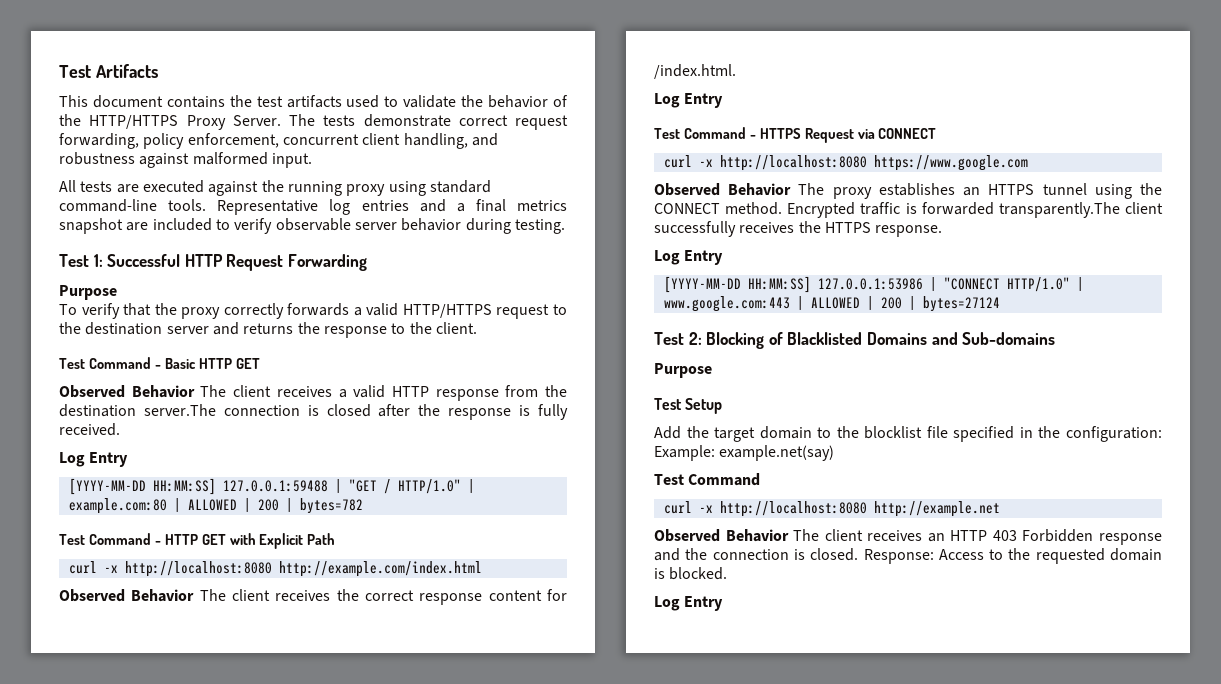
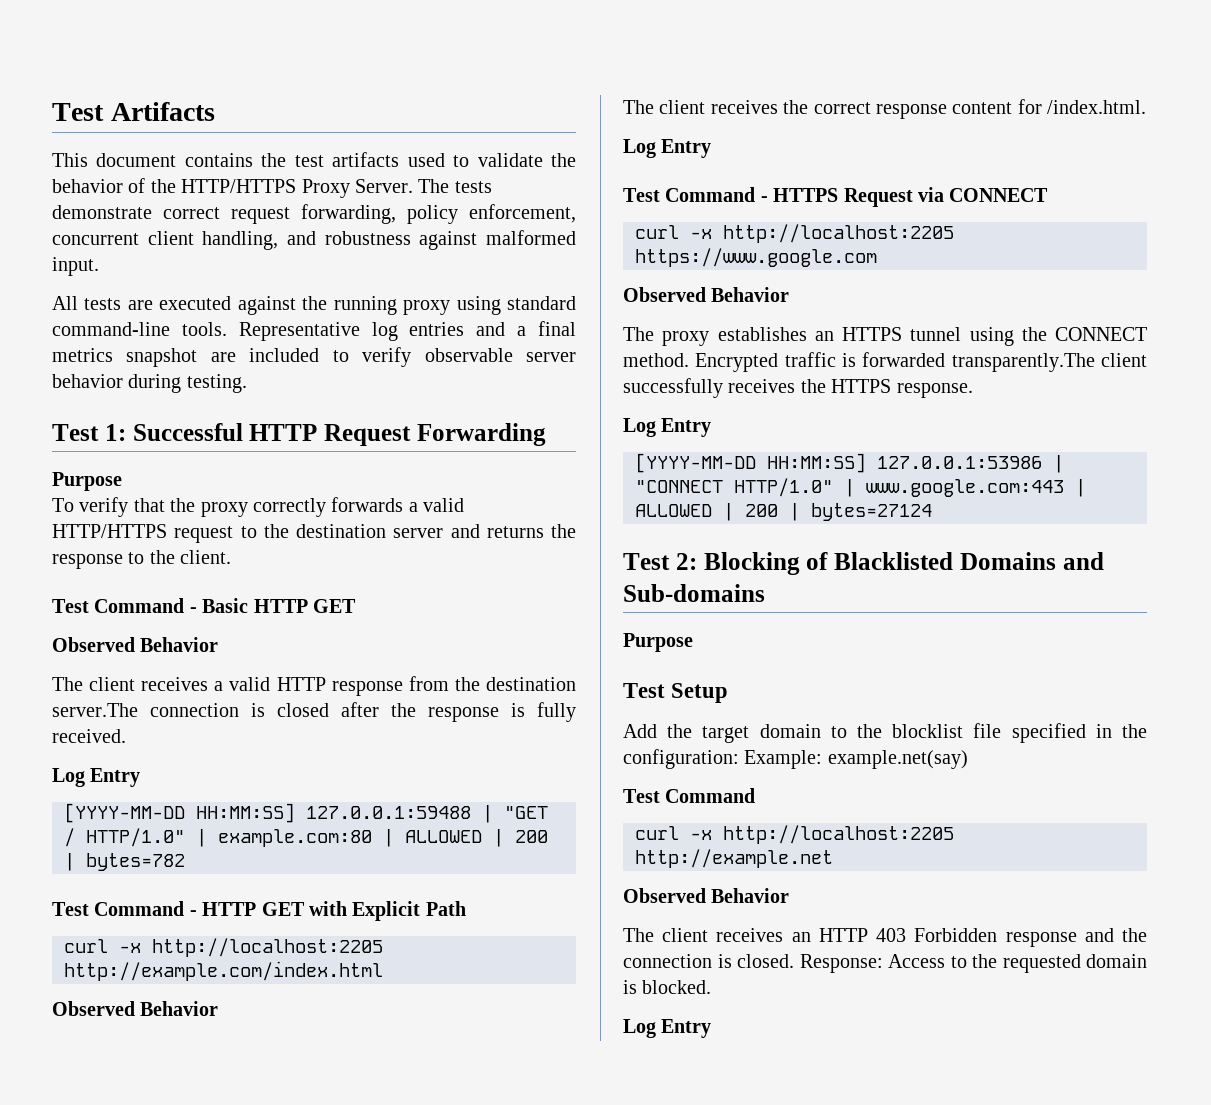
  Test Command - Basic HTTP GET
- Observed Behavior The client receives a valid HTTP response from the destination server.The connection is closed after the response is fully received.
+ Observed Behavior
+ The client receives a valid HTTP response from the destination server.The connection is closed after the response is fully received.
- curl -x http://localhost:8080 http://example.com/index.html
- Observed Behavior The client receives the correct response content for /index.html.
+ curl -x http://localhost:2205 http://example.com/index.html
+ Observed Behavior
+ The client receives the correct response content for /index.html.
- curl -x http://localhost:8080 https://www.google.com
- Observed Behavior The proxy establishes an HTTPS tunnel using the CONNECT method.
+ curl -x http://localhost:2205 https://www.google.com
+ Observed Behavior
+ The proxy establishes an HTTPS tunnel using the CONNECT method.
- curl -x http://localhost:8080 http://example.net
- Observed Behavior The client receives an HTTP 403 Forbidden response and the connection is closed.
+ curl -x http://localhost:2205 http://example.net
+ Observed Behavior
+ The client receives an HTTP 403 Forbidden response and the connection is closed.

